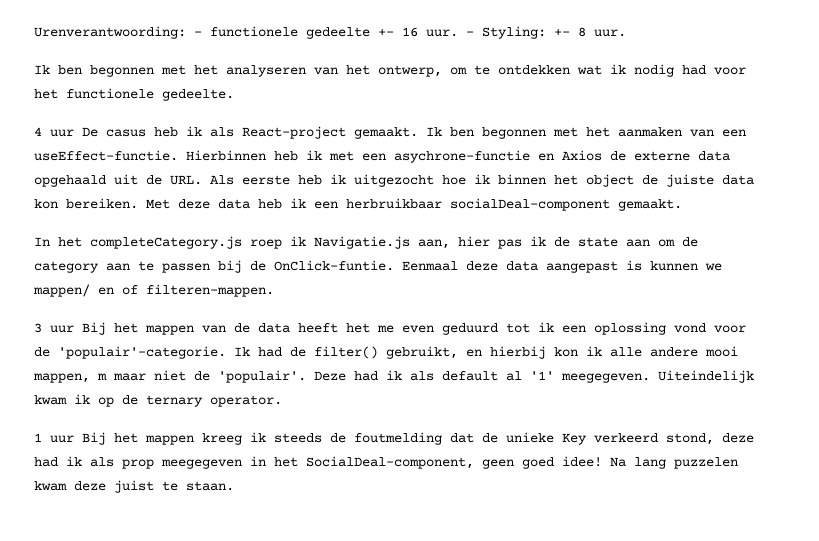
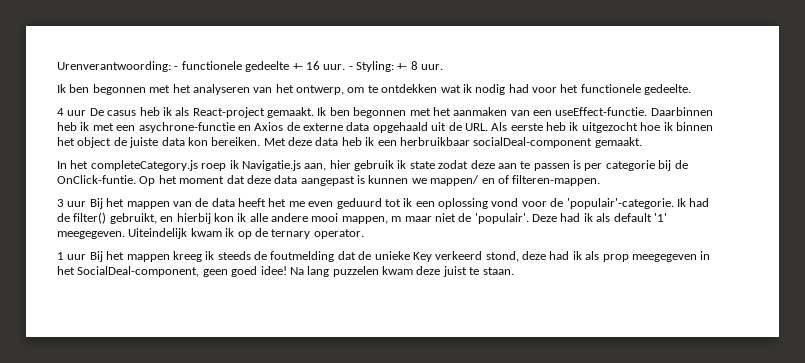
- Hierbinnen heb ik met een asychrone-functie en Axios de externe data opgehaald uit de URL. Als eerste heb ik uitgezocht hoe ik binnen het object de juiste data kon bereiken.
+ Daarbinnen heb ik met een asychrone-functie en Axios de externe data opgehaald uit de URL. Als eerste heb ik uitgezocht hoe ik binnen het object de juiste data kon bereiken.
- In het completeCategory.js roep ik Navigatie.js aan, hier pas ik de state aan om de category aan te passen bij de OnClick-funtie. Eenmaal deze data aangepast is kunnen we mappen/ en of filteren-mappen.
+ In het completeCategory.js roep ik Navigatie.js aan, hier gebruik ik state zodat deze aan te passen is per categorie bij de OnClick-funtie. Op het moment dat deze data aangepast is kunnen we mappen/ en of filteren-mappen.
- Deze had ik als default al '1' meegegeven.
+ Deze had ik als default '1' meegegeven.

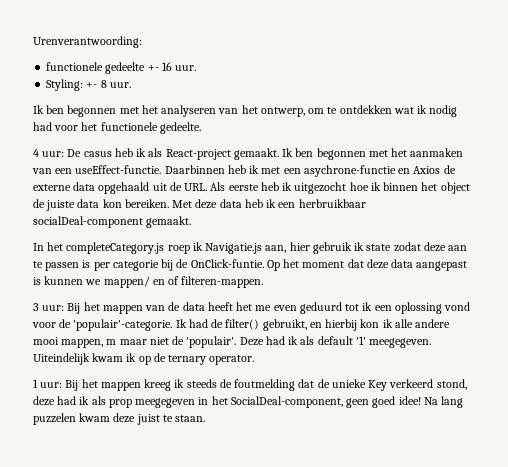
- Urenverantwoording: - functionele gedeelte +- 16 uur. - Styling: +- 8 uur.
+ Urenverantwoording:
+ functionele gedeelte +- 16 uur.
+ Styling: +- 8 uur.
- 4 uur De casus heb ik als React-project gemaakt.
+ 4 uur: De casus heb ik als React-project gemaakt.
- 3 uur Bij het mappen van de data heeft het me even geduurd tot ik een oplossing vond voor de 'populair'-categorie.
+ 3 uur: Bij het mappen van de data heeft het me even geduurd tot ik een oplossing vond voor de 'populair'-categorie.
- 1 uur Bij het mappen kreeg ik steeds de foutmelding dat de unieke Key verkeerd stond, deze had ik als prop meegegeven in het SocialDeal-component, geen goed idee!
+ 1 uur: Bij het mappen kreeg ik steeds de foutmelding dat de unieke Key verkeerd stond, deze had ik als prop meegegeven in het SocialDeal-component, geen goed idee!

